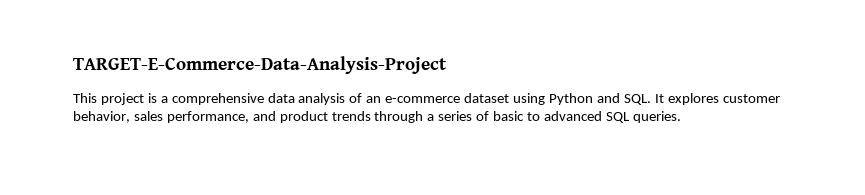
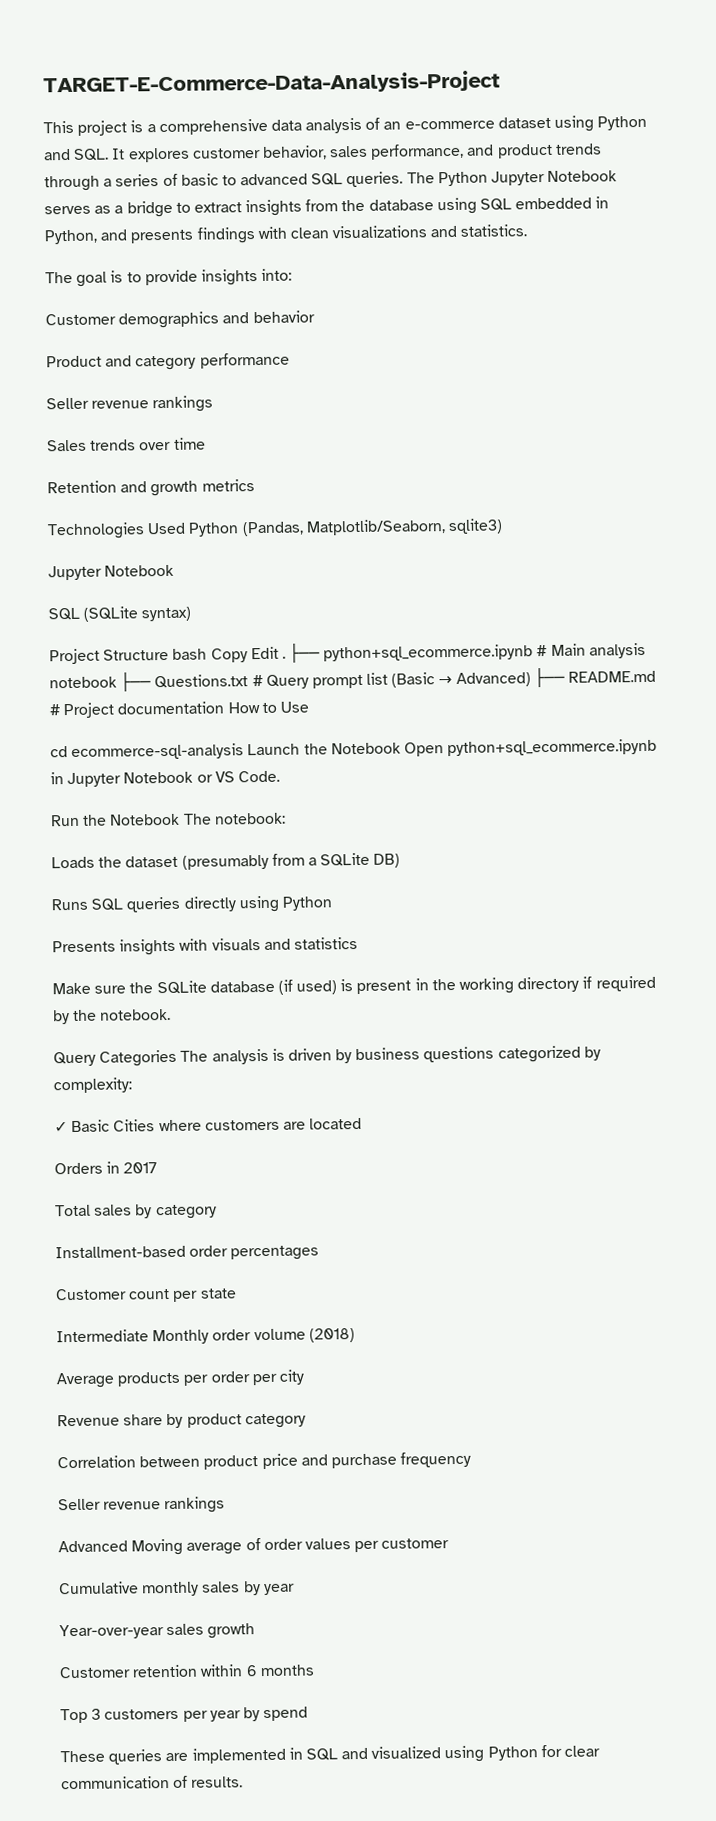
+ The Python Jupyter Notebook serves as a bridge to extract insights from the database using SQL embedded in Python, and presents findings with clean visualizations and statistics.
+ The goal is to provide insights into:
+ Customer demographics and behavior
+ Product and category performance
+ Seller revenue rankings
+ Sales trends over time
+ Retention and growth metrics
+ Technologies Used Python (Pandas, Matplotlib/Seaborn, sqlite3)
+ Jupyter Notebook
+ SQL (SQLite syntax)
+ Project Structure bash Copy Edit . ├── python+sql_ecommerce.ipynb # Main analysis notebook ├── Questions.txt # Query prompt list (Basic → Advanced) ├── README.md # Project documentation How to Use
+ cd ecommerce-sql-analysis Launch the Notebook Open python+sql_ecommerce.ipynb in Jupyter Notebook or VS Code.
+ Run the Notebook The notebook:
+ Loads the dataset (presumably from a SQLite DB)
+ Runs SQL queries directly using Python
+ Presents insights with visuals and statistics
+ Make sure the SQLite database (if used) is present in the working directory if required by the notebook.
+ Query Categories The analysis is driven by business questions categorized by complexity:
+ ✓ Basic Cities where customers are located
+ Orders in 2017
+ Total sales by category
+ Installment-based order percentages
+ Customer count per state
+ Intermediate Monthly order volume (2018)
+ Average products per order per city
+ Revenue share by product category
+ Correlation between product price and purchase frequency
+ Seller revenue rankings
+ Advanced Moving average of order values per customer
+ Cumulative monthly sales by year
+ Year-over-year sales growth
+ Customer retention within 6 months
+ Top 3 customers per year by spend
+ These queries are implemented in SQL and visualized using Python for clear communication of results.

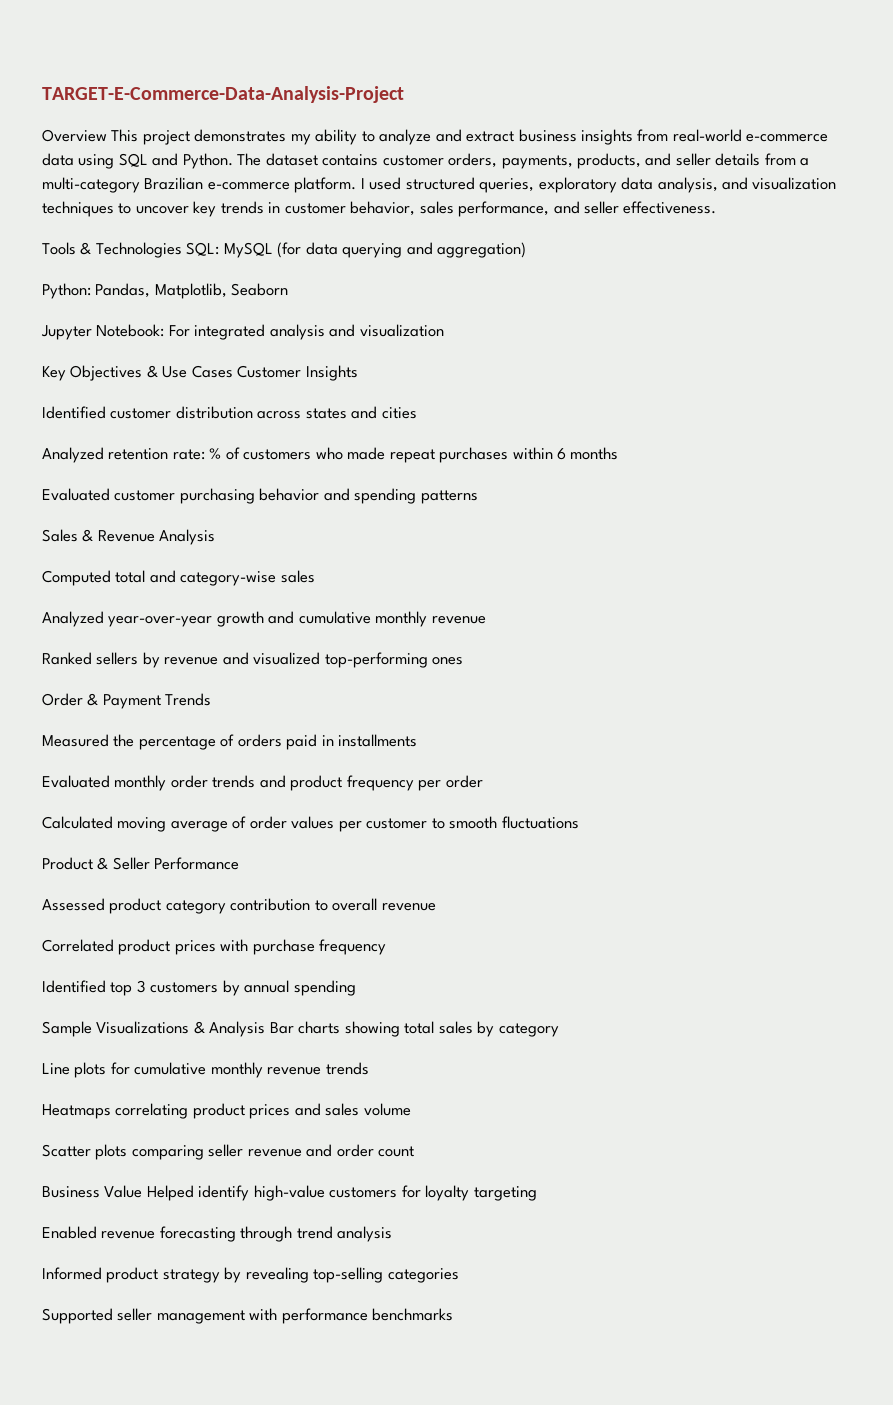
- This project is a comprehensive data analysis of an e-commerce dataset using Python and SQL. It explores customer behavior, sales performance, and product trends through a series of basic to advanced SQL queries. The Python Jupyter Notebook serves as a bridge to extract insights from the database using SQL embedded in Python, and presents findings with clean visualizations and statistics.
- The goal is to provide insights into:
- Customer demographics and behavior
- Product and category performance
- Seller revenue rankings
- Sales trends over time
- Retention and growth metrics
- Technologies Used Python (Pandas, Matplotlib/Seaborn, sqlite3)
- Jupyter Notebook
- SQL (SQLite syntax)
- Project Structure bash Copy Edit . ├── python+sql_ecommerce.ipynb # Main analysis notebook ├── Questions.txt # Query prompt list (Basic → Advanced) ├── README.md # Project documentation How to Use
- cd ecommerce-sql-analysis Launch the Notebook Open python+sql_ecommerce.ipynb in Jupyter Notebook or VS Code.
- Run the Notebook The notebook:
- Loads the dataset (presumably from a SQLite DB)
- Runs SQL queries directly using Python
- Presents insights with visuals and statistics
- Make sure the SQLite database (if used) is present in the working directory if required by the notebook.
- Query Categories The analysis is driven by business questions categorized by complexity:
- ✓ Basic Cities where customers are located
- Orders in 2017
- Total sales by category
- Installment-based order percentages
- Customer count per state
- Intermediate Monthly order volume (2018)
- Average products per order per city
- Revenue share by product category
- Correlation between product price and purchase frequency
- Seller revenue rankings
- Advanced Moving average of order values per customer
- Cumulative monthly sales by year
- Year-over-year sales growth
- Customer retention within 6 months
- Top 3 customers per year by spend
- These queries are implemented in SQL and visualized using Python for clear communication of results.
+ Overview This project demonstrates my ability to analyze and extract business insights from real-world e-commerce data using SQL and Python. The dataset contains customer orders, payments, products, and seller details from a multi-category Brazilian e-commerce platform. I used structured queries, exploratory data analysis, and visualization techniques to uncover key trends in customer behavior, sales performance, and seller effectiveness.
+ Tools & Technologies SQL: MySQL (for data querying and aggregation)
+ Python: Pandas, Matplotlib, Seaborn
+ Jupyter Notebook: For integrated analysis and visualization
+ Key Objectives & Use Cases Customer Insights
+ Identified customer distribution across states and cities
+ Analyzed retention rate: % of customers who made repeat purchases within 6 months
+ Evaluated customer purchasing behavior and spending patterns
+ Sales & Revenue Analysis
+ Computed total and category-wise sales
+ Analyzed year-over-year growth and cumulative monthly revenue
+ Ranked sellers by revenue and visualized top-performing ones
+ Order & Payment Trends
+ Measured the percentage of orders paid in installments
+ Evaluated monthly order trends and product frequency per order
+ Calculated moving average of order values per customer to smooth fluctuations
+ Product & Seller Performance
+ Assessed product category contribution to overall revenue
+ Correlated product prices with purchase frequency
+ Identified top 3 customers by annual spending
+ Sample Visualizations & Analysis Bar charts showing total sales by category
+ Line plots for cumulative monthly revenue trends
+ Heatmaps correlating product prices and sales volume
+ Scatter plots comparing seller revenue and order count
+ Business Value Helped identify high-value customers for loyalty targeting
+ Enabled revenue forecasting through trend analysis
+ Informed product strategy by revealing top-selling categories
+ Supported seller management with performance benchmarks

